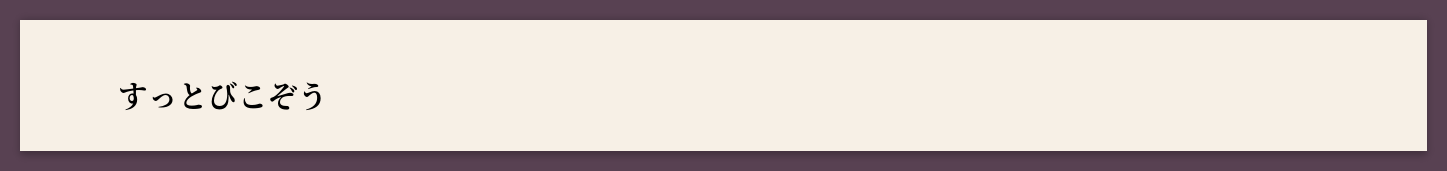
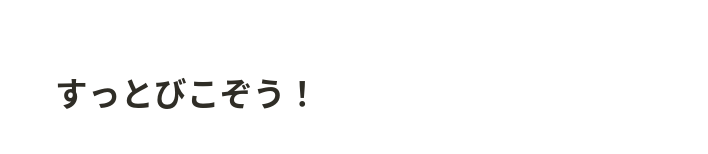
- すっとびこぞう
+ すっとびこぞう！

